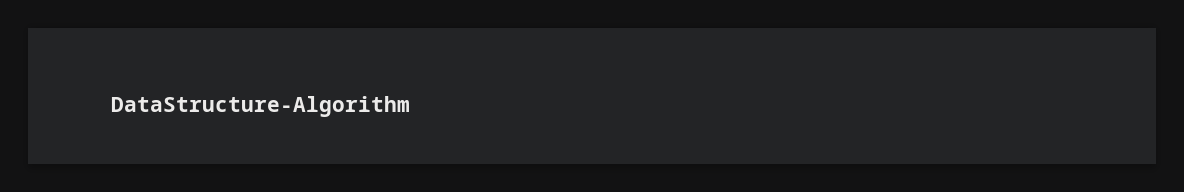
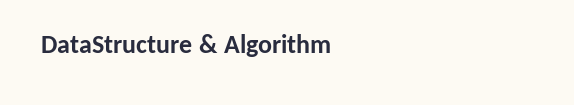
- DataStructure-Algorithm
+ DataStructure & Algorithm

